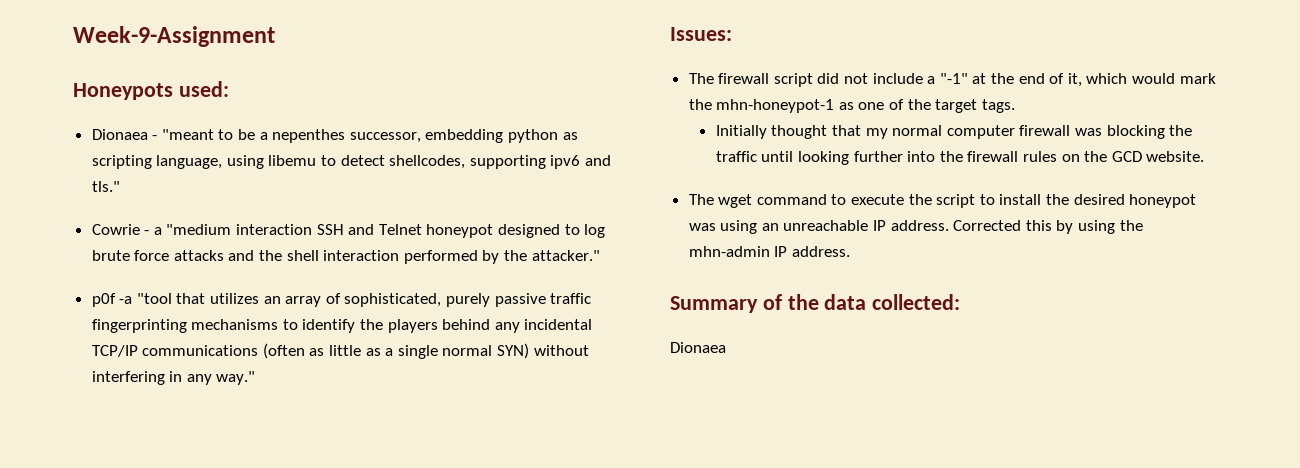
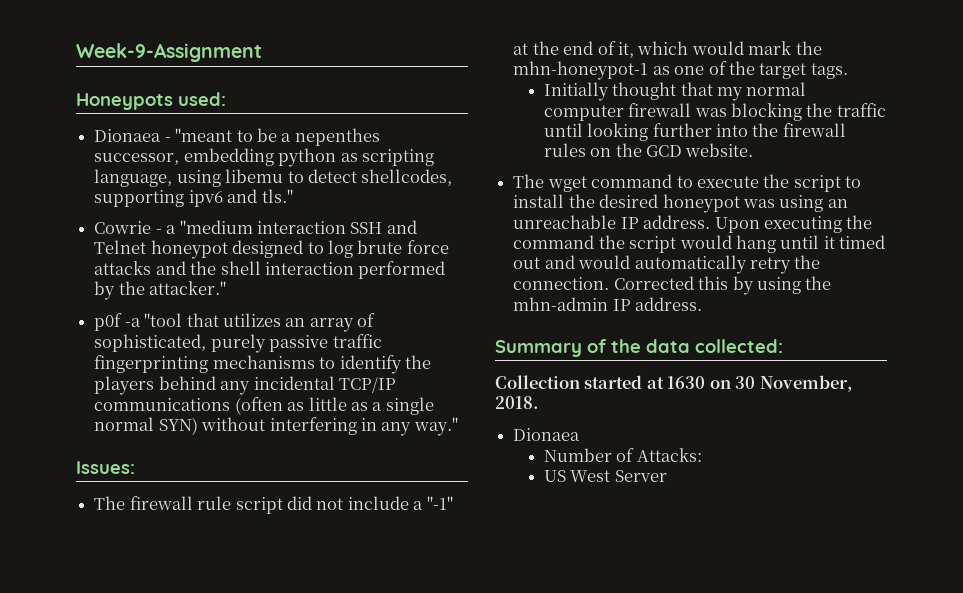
- The firewall script did not include a "-1" at the end of it, which would mark the mhn-honeypot-1 as one of the target tags.
+ The firewall rule script did not include a "-1" at the end of it, which would mark the mhn-honeypot-1 as one of the target tags.
+ Upon executing the command the script would hang until it timed out and would automatically retry the connection.
  Summary of the data collected:
+ Collection started at 1630 on 30 November, 2018.
  Dionaea
+ Number of Attacks:
+ US West Server

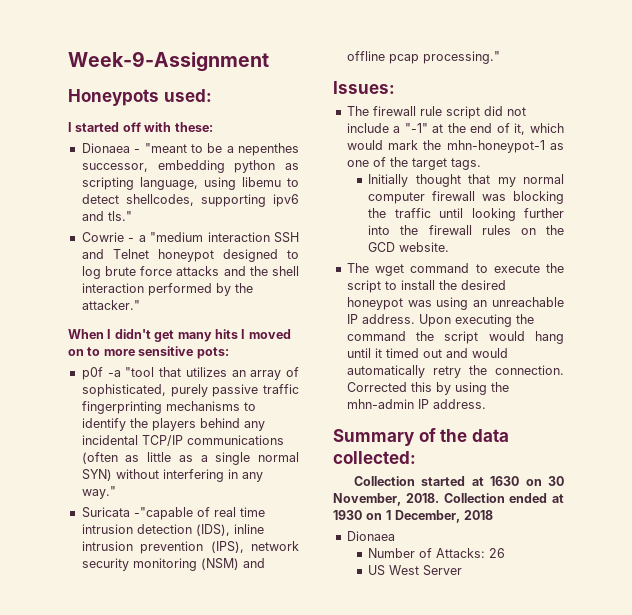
+ I started off with these:
+ When I didn't get many hits I moved on to more sensitive pots:
+ Suricata -"capable of real time intrusion detection (IDS), inline intrusion prevention (IPS), network security monitoring (NSM) and offline pcap processing."
+ Collection ended at 1930 on 1 December, 2018
- Number of Attacks:
+ Number of Attacks: 26

